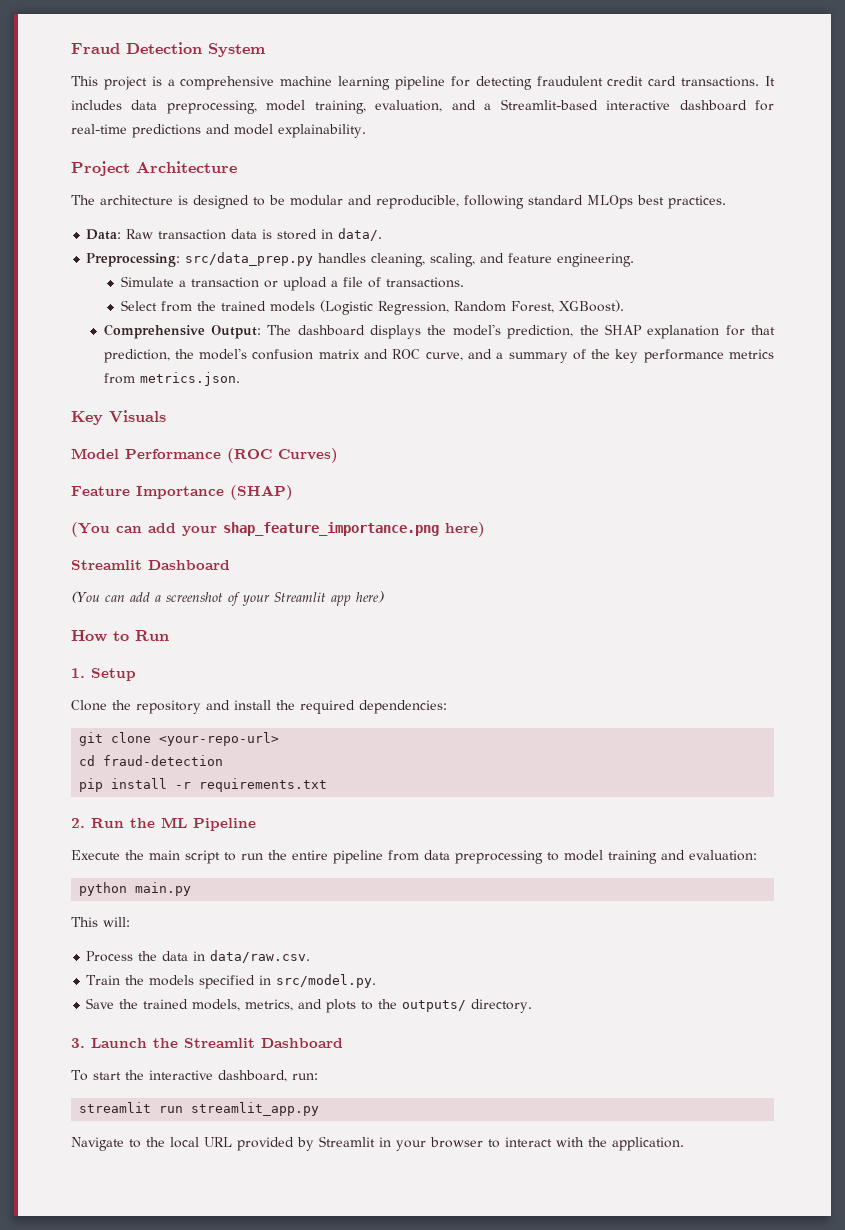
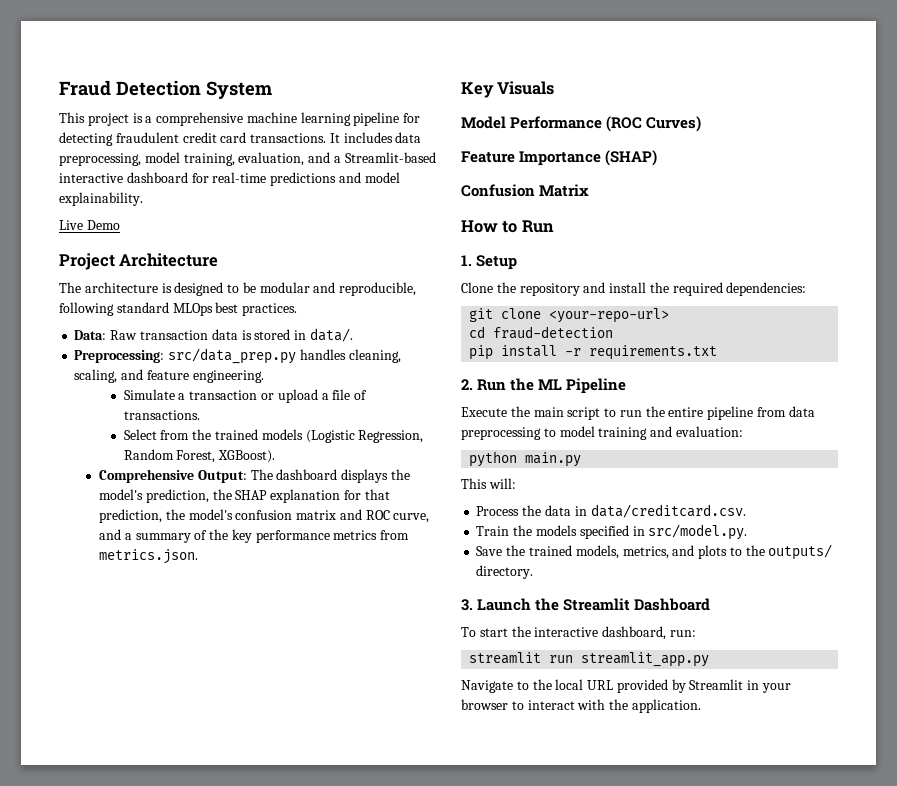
+ Live Demo
- (You can add your shap_feature_importance.png here)
- Streamlit Dashboard
- (You can add a screenshot of your Streamlit app here)
+ Confusion Matrix
- Process the data in data/raw.csv.
+ Process the data in data/creditcard.csv.

